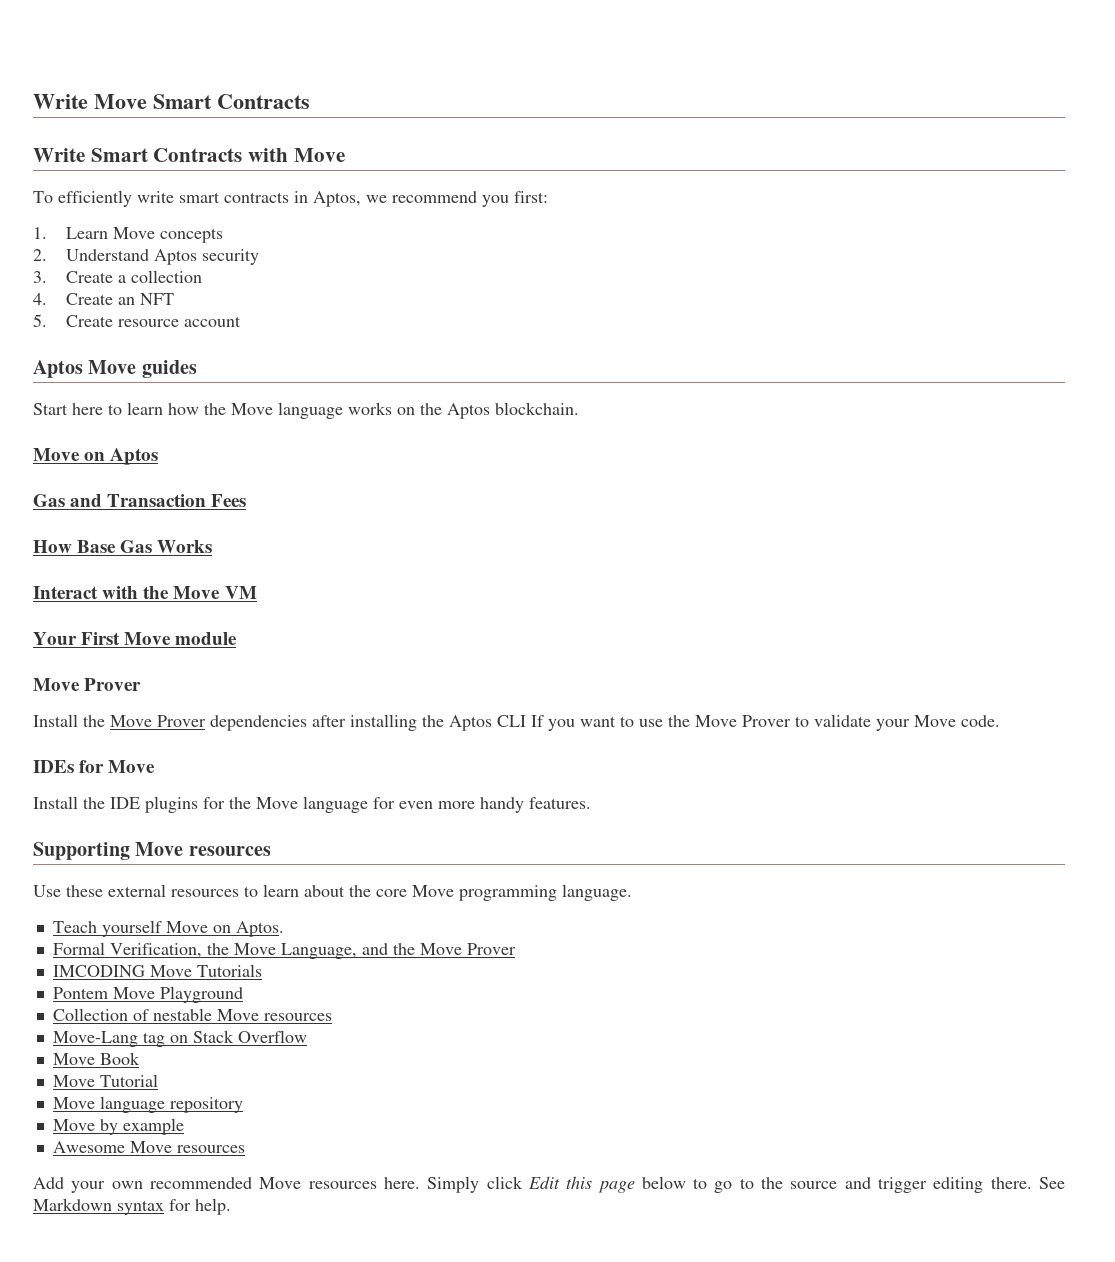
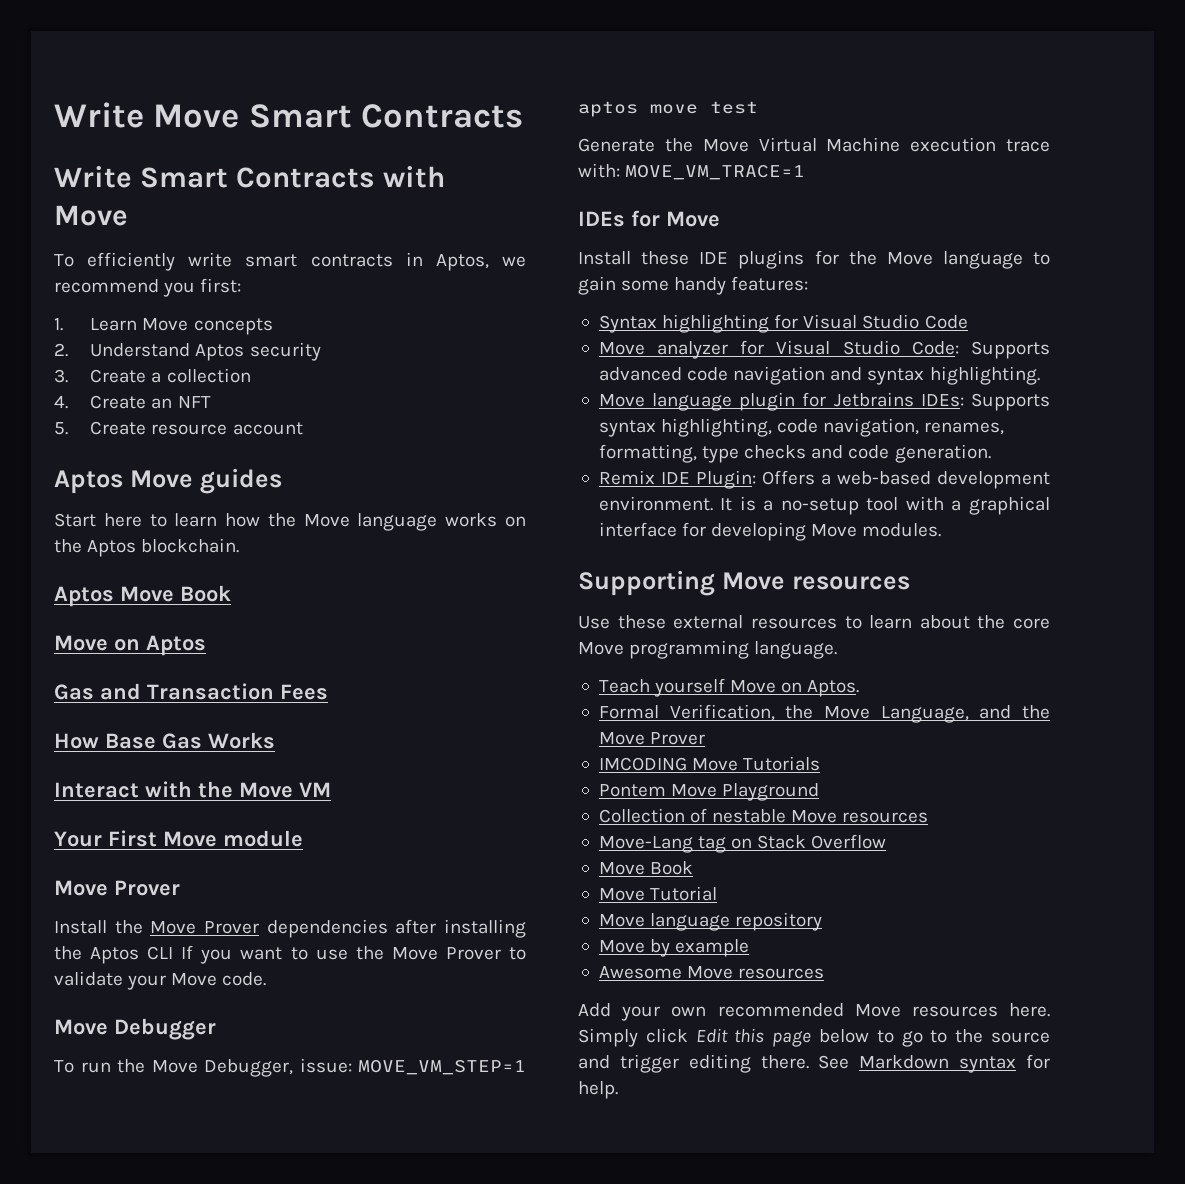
+ Aptos Move Book
+ Move Debugger
+ To run the Move Debugger, issue: MOVE_VM_STEP=1 aptos move test
+ Generate the Move Virtual Machine execution trace with: MOVE_VM_TRACE=1
- Install the IDE plugins for the Move language for even more handy features.
+ Install these IDE plugins for the Move language to gain some handy features:
+ Syntax highlighting for Visual Studio Code
+ Move analyzer for Visual Studio Code: Supports advanced code navigation and syntax highlighting.
+ Move language plugin for Jetbrains IDEs: Supports syntax highlighting, code navigation, renames, formatting, type checks and code generation.
+ Remix IDE Plugin: Offers a web-based development environment. It is a no-setup tool with a graphical interface for developing Move modules.

